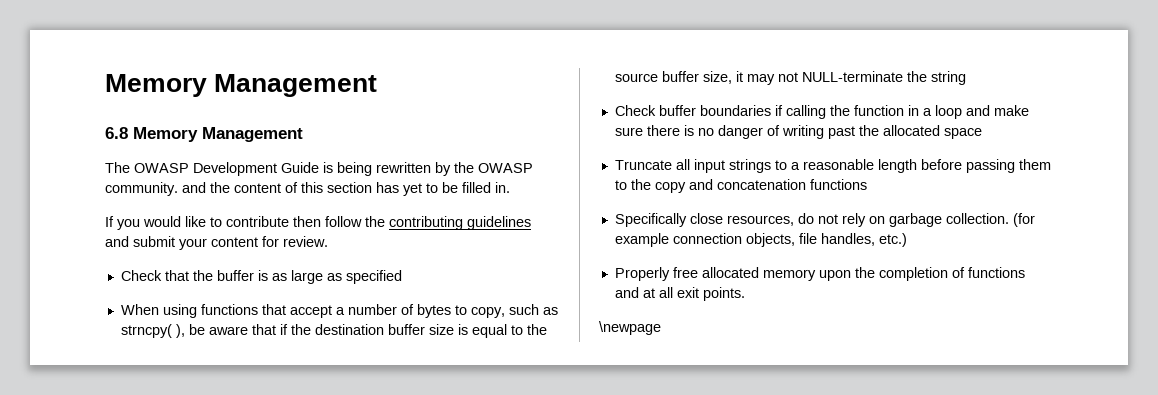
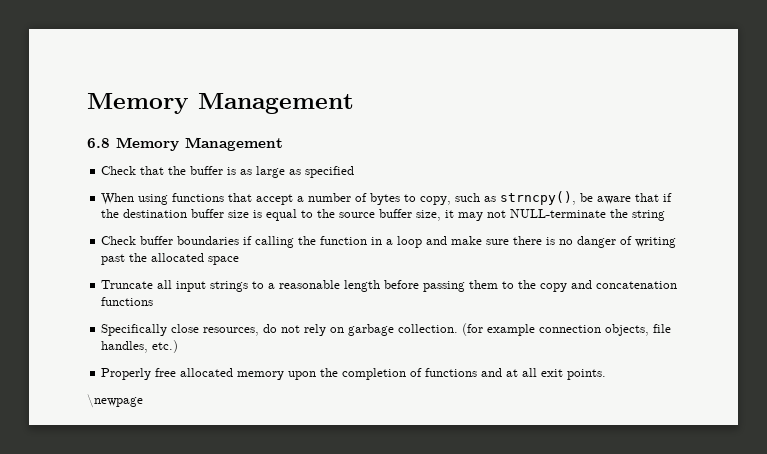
- The OWASP Development Guide is being rewritten by the OWASP community. and the content of this section has yet to be filled in.
- If you would like to contribute then follow the contributing guidelines and submit your content for review.
- When using functions that accept a number of bytes to copy, such as strncpy( ), be aware that if the destination buffer size is equal to the source buffer size, it may not NULL-terminate the string
+ When using functions that accept a number of bytes to copy, such as strncpy(), be aware that if the destination buffer size is equal to the source buffer size, it may not NULL-terminate the string

